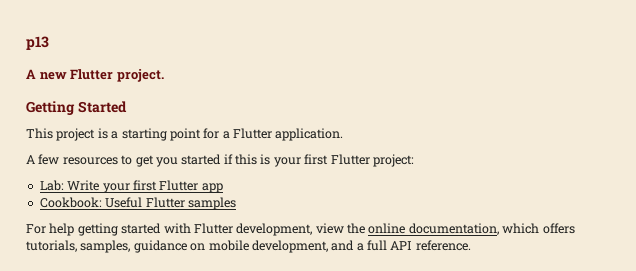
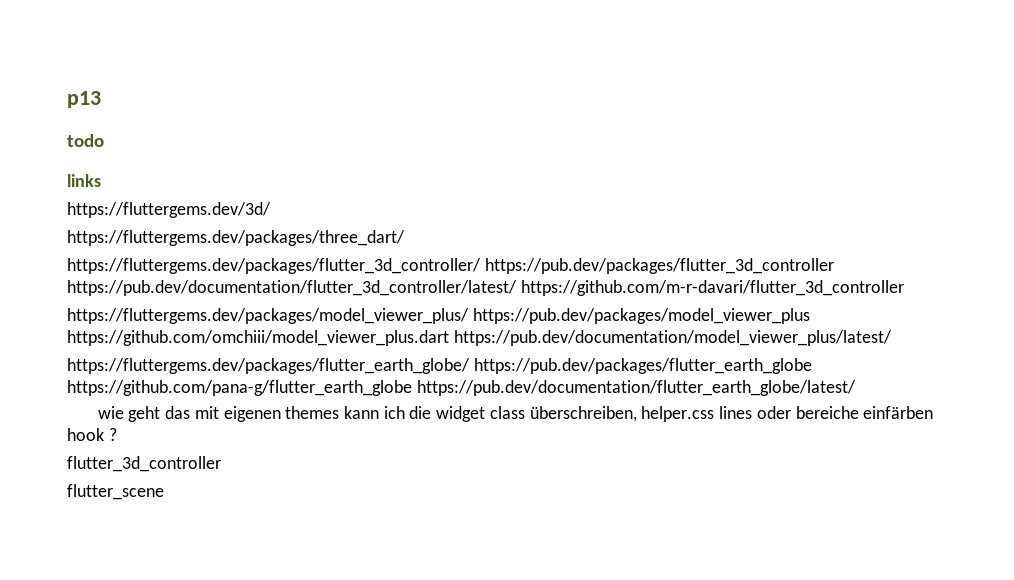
- A new Flutter project.
- Getting Started
- This project is a starting point for a Flutter application.
- A few resources to get you started if this is your first Flutter project:
- Lab: Write your first Flutter app
- Cookbook: Useful Flutter samples
- For help getting started with Flutter development, view the online documentation, which offers tutorials, samples, guidance on mobile development, and a full API reference.
+ todo
+ links
+ https://fluttergems.dev/3d/
+ https://fluttergems.dev/packages/three_dart/
+ https://fluttergems.dev/packages/flutter_3d_controller/ https://pub.dev/packages/flutter_3d_controller https://pub.dev/documentation/flutter_3d_controller/latest/ https://github.com/m-r-davari/flutter_3d_controller
+ https://fluttergems.dev/packages/model_viewer_plus/ https://pub.dev/packages/model_viewer_plus https://github.com/omchiii/model_viewer_plus.dart https://pub.dev/documentation/model_viewer_plus/latest/
+ https://fluttergems.dev/packages/flutter_earth_globe/ https://pub.dev/packages/flutter_earth_globe https://github.com/pana-g/flutter_earth_globe https://pub.dev/documentation/flutter_earth_globe/latest/
+ wie geht das mit eigenen themes kann ich die widget class überschreiben, helper.css lines oder bereiche einfärben hook ?
+ flutter_3d_controller
+ flutter_scene

